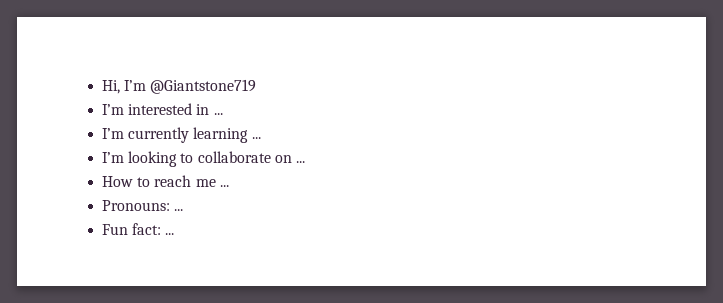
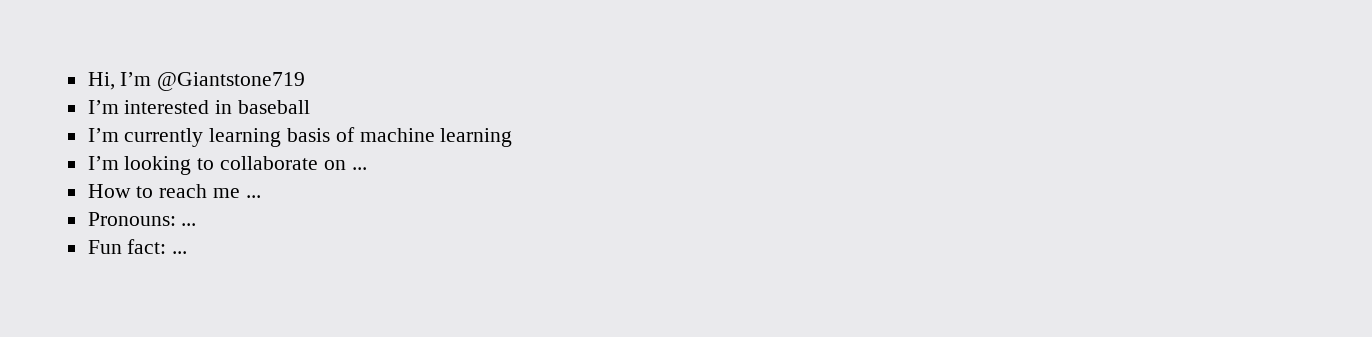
- I’m interested in ...
+ I’m interested in baseball
- I’m currently learning ...
+ I’m currently learning basis of machine learning

